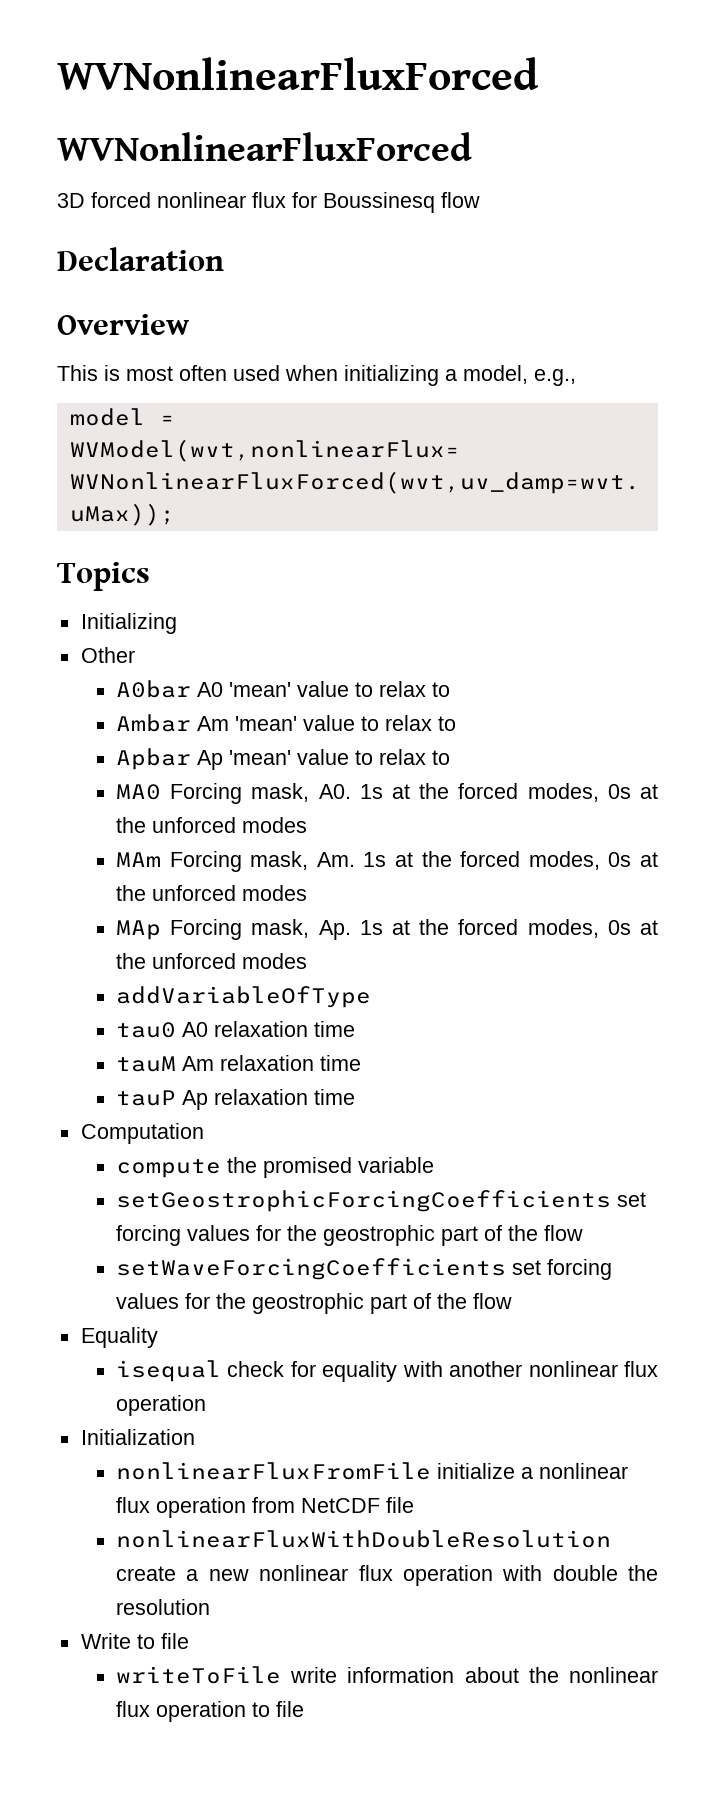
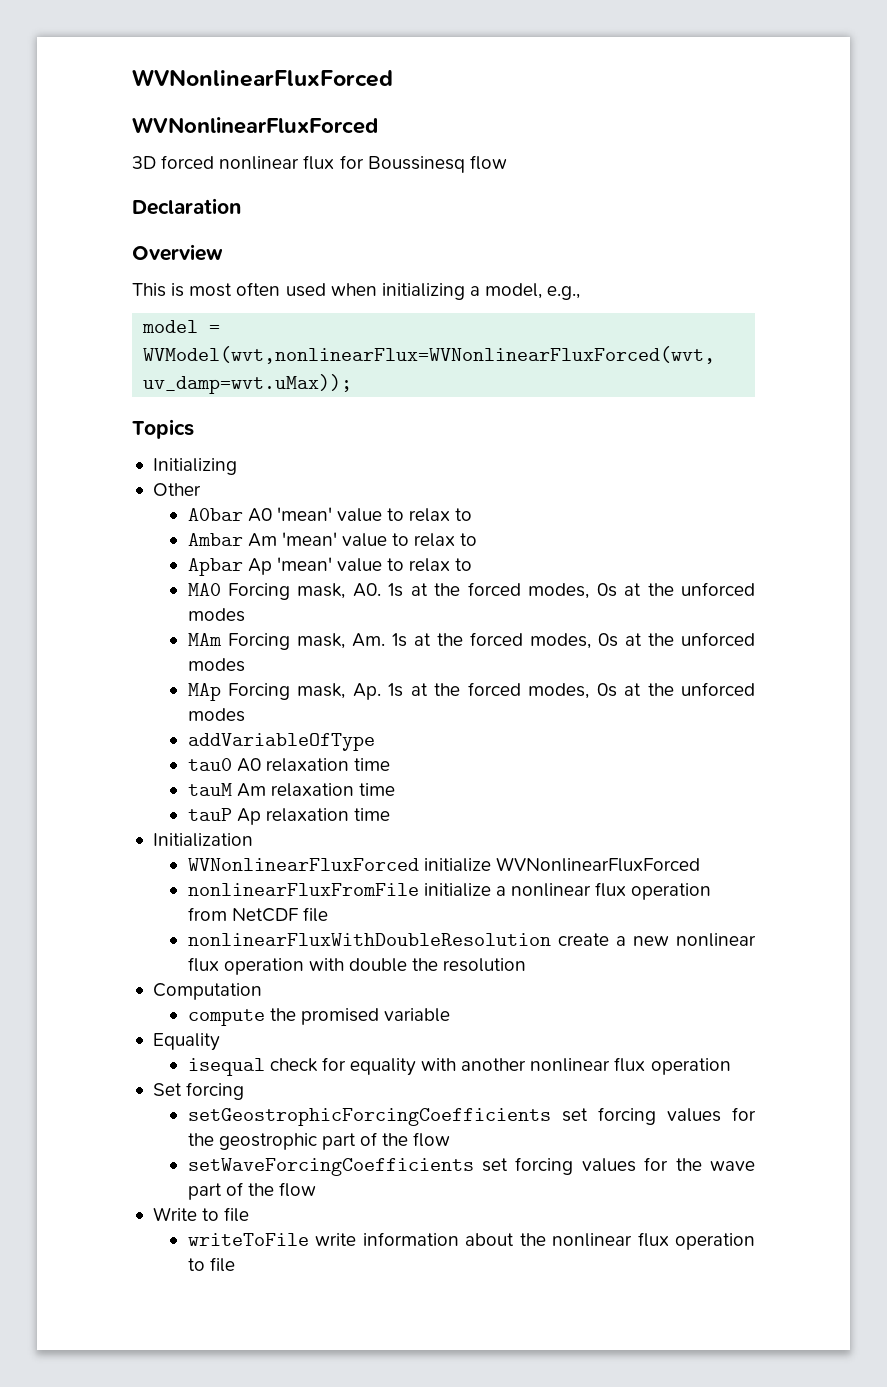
- Computation
- compute the promised variable
- setGeostrophicForcingCoefficients set forcing values for the geostrophic part of the flow
- setWaveForcingCoefficients set forcing values for the geostrophic part of the flow
- Equality
- isequal check for equality with another nonlinear flux operation
  Initialization
+ WVNonlinearFluxForced initialize WVNonlinearFluxForced
+ Computation
+ compute the promised variable
+ Equality
+ isequal check for equality with another nonlinear flux operation
+ Set forcing
+ setGeostrophicForcingCoefficients set forcing values for the geostrophic part of the flow
+ setWaveForcingCoefficients set forcing values for the wave part of the flow

